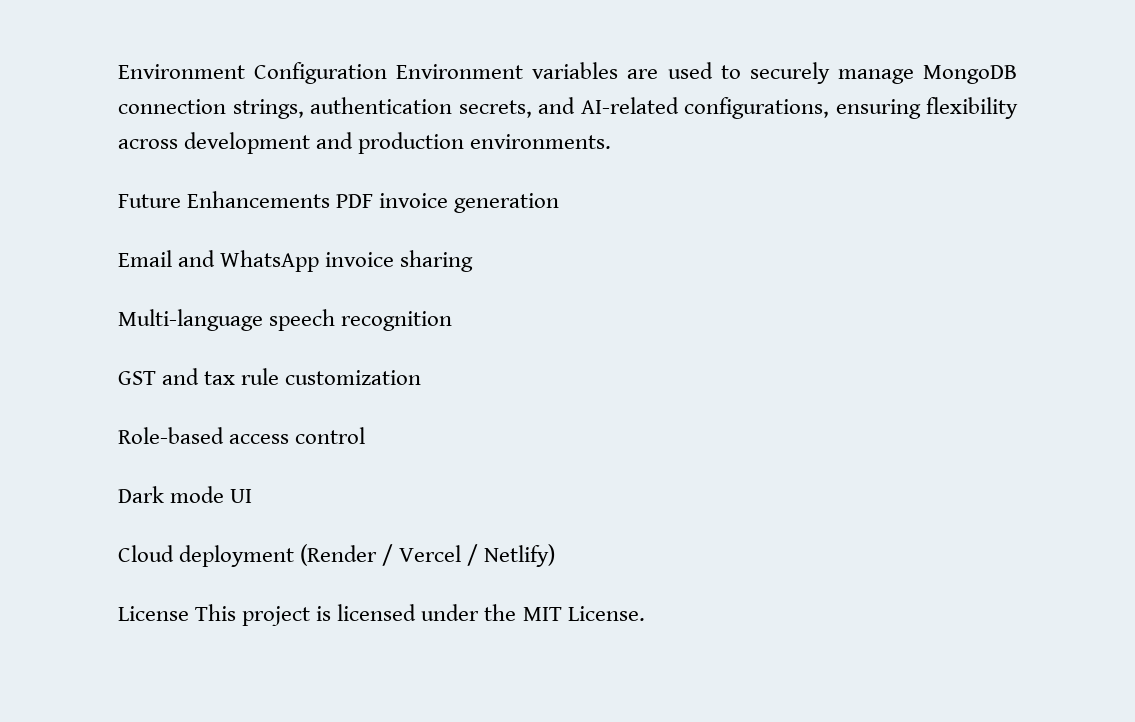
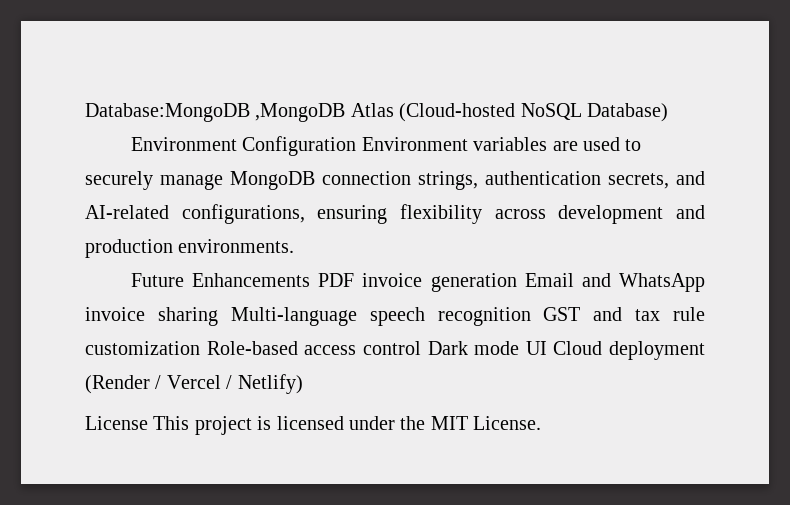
+ Database:MongoDB ,MongoDB Atlas (Cloud-hosted NoSQL Database)
- Future Enhancements PDF invoice generation
- Email and WhatsApp invoice sharing
- Multi-language speech recognition
- GST and tax rule customization
- Role-based access control
- Dark mode UI
- Cloud deployment (Render / Vercel / Netlify)
+ Future Enhancements PDF invoice generation Email and WhatsApp invoice sharing Multi-language speech recognition GST and tax rule customization Role-based access control Dark mode UI Cloud deployment (Render / Vercel / Netlify)

